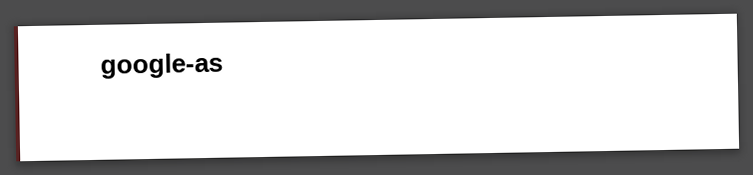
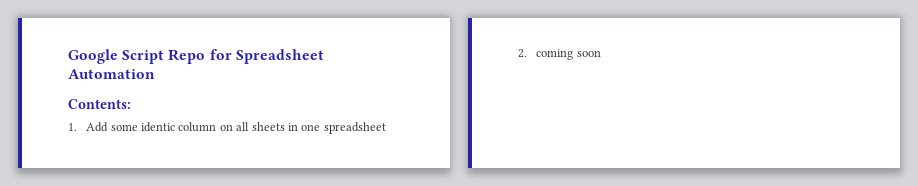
- google-as
+ Google Script Repo for Spreadsheet Automation
+ Contents:
+ 1. Add some identic column on all sheets in one spreadsheet
+ 2. coming soon

